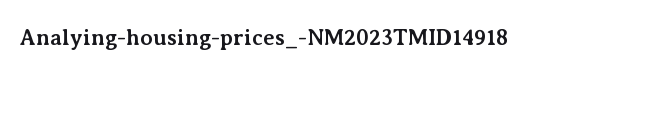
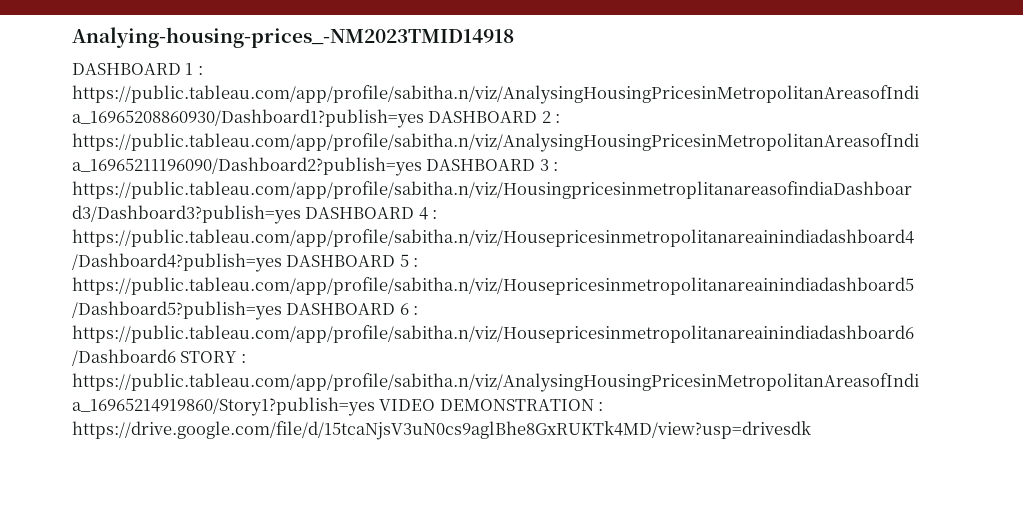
+ DASHBOARD 1 : https://public.tableau.com/app/profile/sabitha.n/viz/AnalysingHousingPricesinMetropolitanAreasofIndi a_16965208860930/Dashboard1?publish=yes DASHBOARD 2 : https://public.tableau.com/app/profile/sabitha.n/viz/AnalysingHousingPricesinMetropolitanAreasofIndi a_16965211196090/Dashboard2?publish=yes DASHBOARD 3 : https://public.tableau.com/app/profile/sabitha.n/viz/HousingpricesinmetroplitanareasofindiaDashboar d3/Dashboard3?publish=yes DASHBOARD 4 : https://public.tableau.com/app/profile/sabitha.n/viz/Housepricesinmetropolitanareainindiadashboard4 /Dashboard4?publish=yes DASHBOARD 5 : https://public.tableau.com/app/profile/sabitha.n/viz/Housepricesinmetropolitanareainindiadashboard5 /Dashboard5?publish=yes DASHBOARD 6 : https://public.tableau.com/app/profile/sabitha.n/viz/Housepricesinmetropolitanareainindiadashboard6 /Dashboard6 STORY : https://public.tableau.com/app/profile/sabitha.n/viz/AnalysingHousingPricesinMetropolitanAreasofIndi a_16965214919860/Story1?publish=yes VIDEO DEMONSTRATION : https://drive.google.com/file/d/15tcaNjsV3uN0cs9aglBhe8GxRUKTk4MD/view?usp=drivesdk

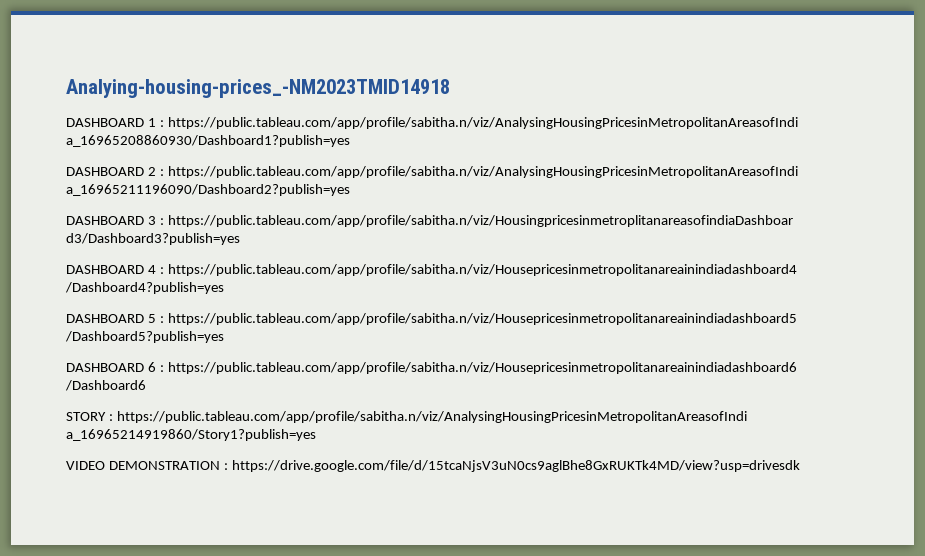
- DASHBOARD 1 : https://public.tableau.com/app/profile/sabitha.n/viz/AnalysingHousingPricesinMetropolitanAreasofIndi a_16965208860930/Dashboard1?publish=yes DASHBOARD 2 : https://public.tableau.com/app/profile/sabitha.n/viz/AnalysingHousingPricesinMetropolitanAreasofIndi a_16965211196090/Dashboard2?publish=yes DASHBOARD 3 : https://public.tableau.com/app/profile/sabitha.n/viz/HousingpricesinmetroplitanareasofindiaDashboar d3/Dashboard3?publish=yes DASHBOARD 4 : https://public.tableau.com/app/profile/sabitha.n/viz/Housepricesinmetropolitanareainindiadashboard4 /Dashboard4?publish=yes DASHBOARD 5 : https://public.tableau.com/app/profile/sabitha.n/viz/Housepricesinmetropolitanareainindiadashboard5 /Dashboard5?publish=yes DASHBOARD 6 : https://public.tableau.com/app/profile/sabitha.n/viz/Housepricesinmetropolitanareainindiadashboard6 /Dashboard6 STORY : https://public.tableau.com/app/profile/sabitha.n/viz/AnalysingHousingPricesinMetropolitanAreasofIndi a_16965214919860/Story1?publish=yes VIDEO DEMONSTRATION : https://drive.google.com/file/d/15tcaNjsV3uN0cs9aglBhe8GxRUKTk4MD/view?usp=drivesdk
+ DASHBOARD 1 : https://public.tableau.com/app/profile/sabitha.n/viz/AnalysingHousingPricesinMetropolitanAreasofIndi a_16965208860930/Dashboard1?publish=yes
+ DASHBOARD 2 : https://public.tableau.com/app/profile/sabitha.n/viz/AnalysingHousingPricesinMetropolitanAreasofIndi a_16965211196090/Dashboard2?publish=yes
+ DASHBOARD 3 : https://public.tableau.com/app/profile/sabitha.n/viz/HousingpricesinmetroplitanareasofindiaDashboar d3/Dashboard3?publish=yes
+ DASHBOARD 4 : https://public.tableau.com/app/profile/sabitha.n/viz/Housepricesinmetropolitanareainindiadashboard4 /Dashboard4?publish=yes
+ DASHBOARD 5 : https://public.tableau.com/app/profile/sabitha.n/viz/Housepricesinmetropolitanareainindiadashboard5 /Dashboard5?publish=yes
+ DASHBOARD 6 : https://public.tableau.com/app/profile/sabitha.n/viz/Housepricesinmetropolitanareainindiadashboard6 /Dashboard6
+ STORY : https://public.tableau.com/app/profile/sabitha.n/viz/AnalysingHousingPricesinMetropolitanAreasofIndi a_16965214919860/Story1?publish=yes
+ VIDEO DEMONSTRATION : https://drive.google.com/file/d/15tcaNjsV3uN0cs9aglBhe8GxRUKTk4MD/view?usp=drivesdk

